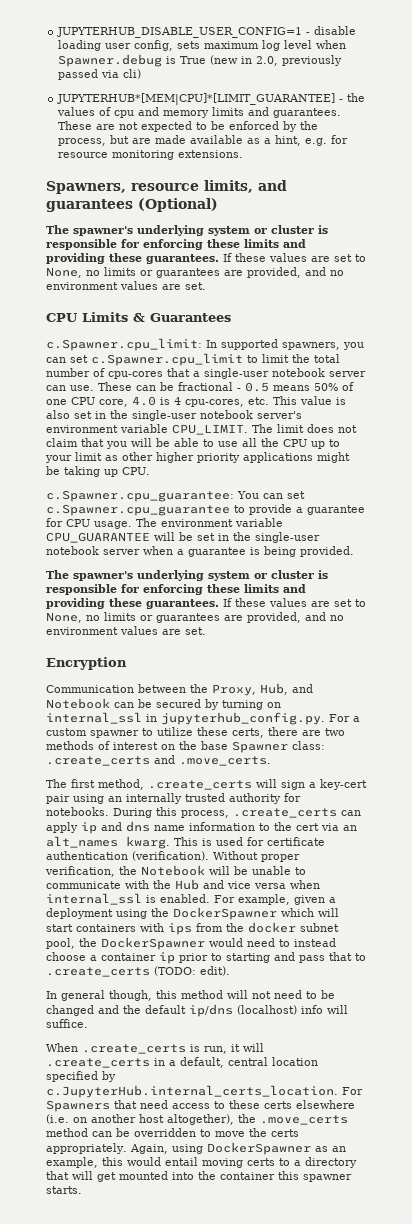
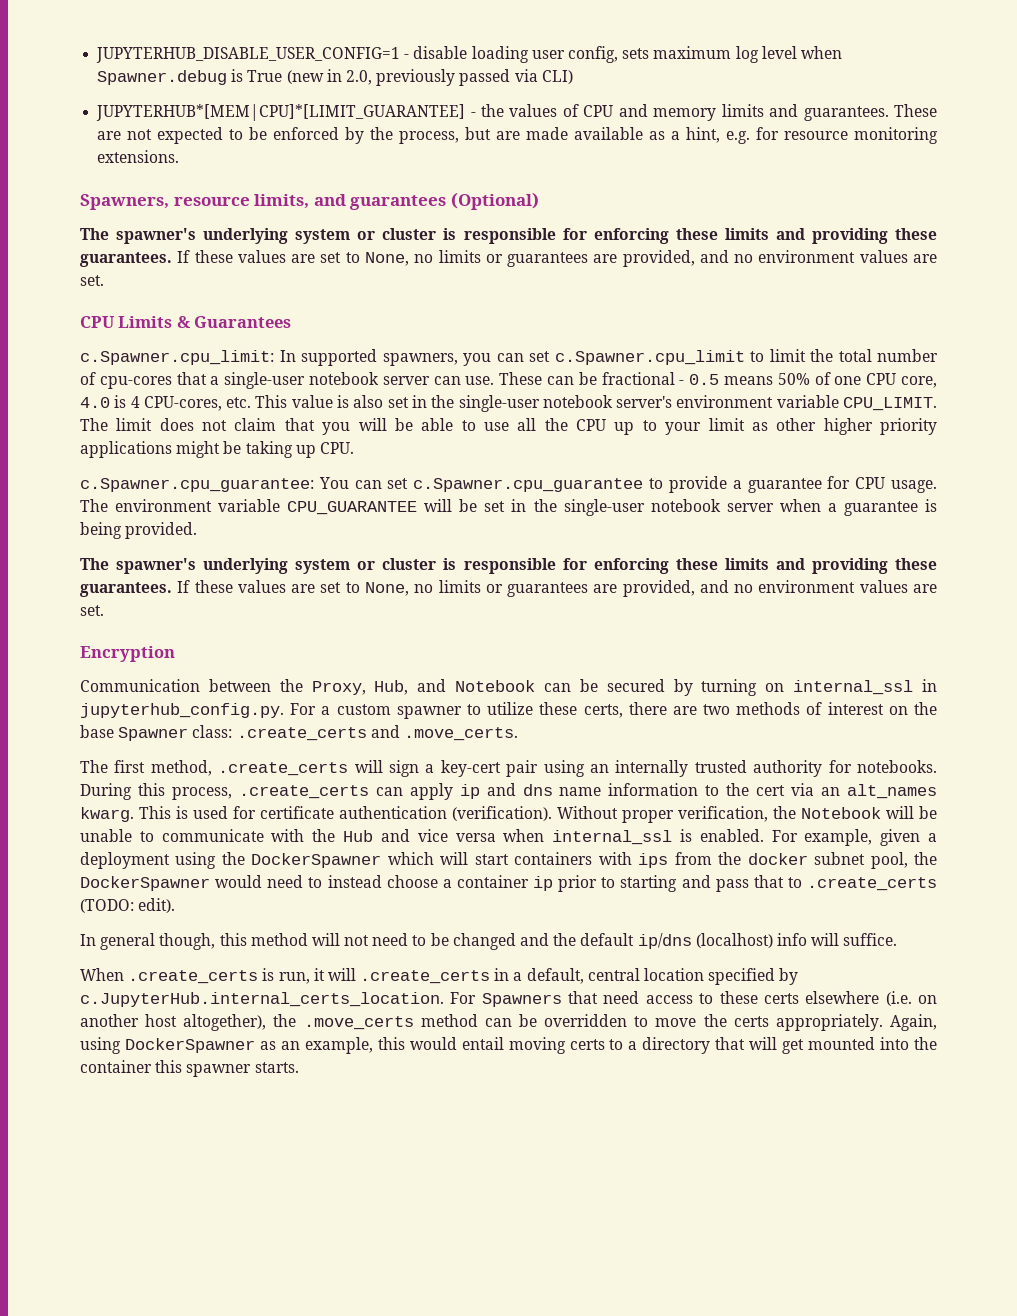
- JUPYTERHUB_DISABLE_USER_CONFIG=1 - disable loading user config, sets maximum log level when Spawner.debug is True (new in 2.0, previously passed via cli)
+ JUPYTERHUB_DISABLE_USER_CONFIG=1 - disable loading user config, sets maximum log level when Spawner.debug is True (new in 2.0, previously passed via CLI)
- JUPYTERHUB*[MEM|CPU]*[LIMIT_GUARANTEE] - the values of cpu and memory limits and guarantees.
+ JUPYTERHUB*[MEM|CPU]*[LIMIT_GUARANTEE] - the values of CPU and memory limits and guarantees.
- These can be fractional - 0.5 means 50% of one CPU core, 4.0 is 4 cpu-cores, etc. This value is also set in the single-user notebook server's environment variable CPU_LIMIT.
+ These can be fractional - 0.5 means 50% of one CPU core, 4.0 is 4 CPU-cores, etc. This value is also set in the single-user notebook server's environment variable CPU_LIMIT.

